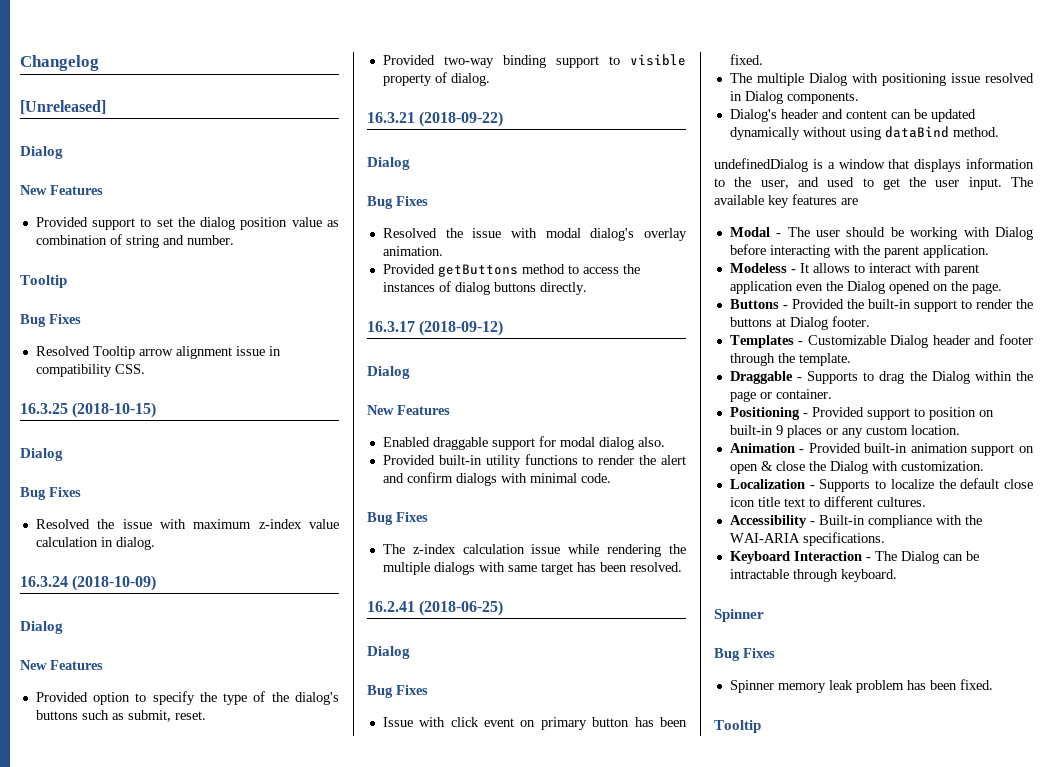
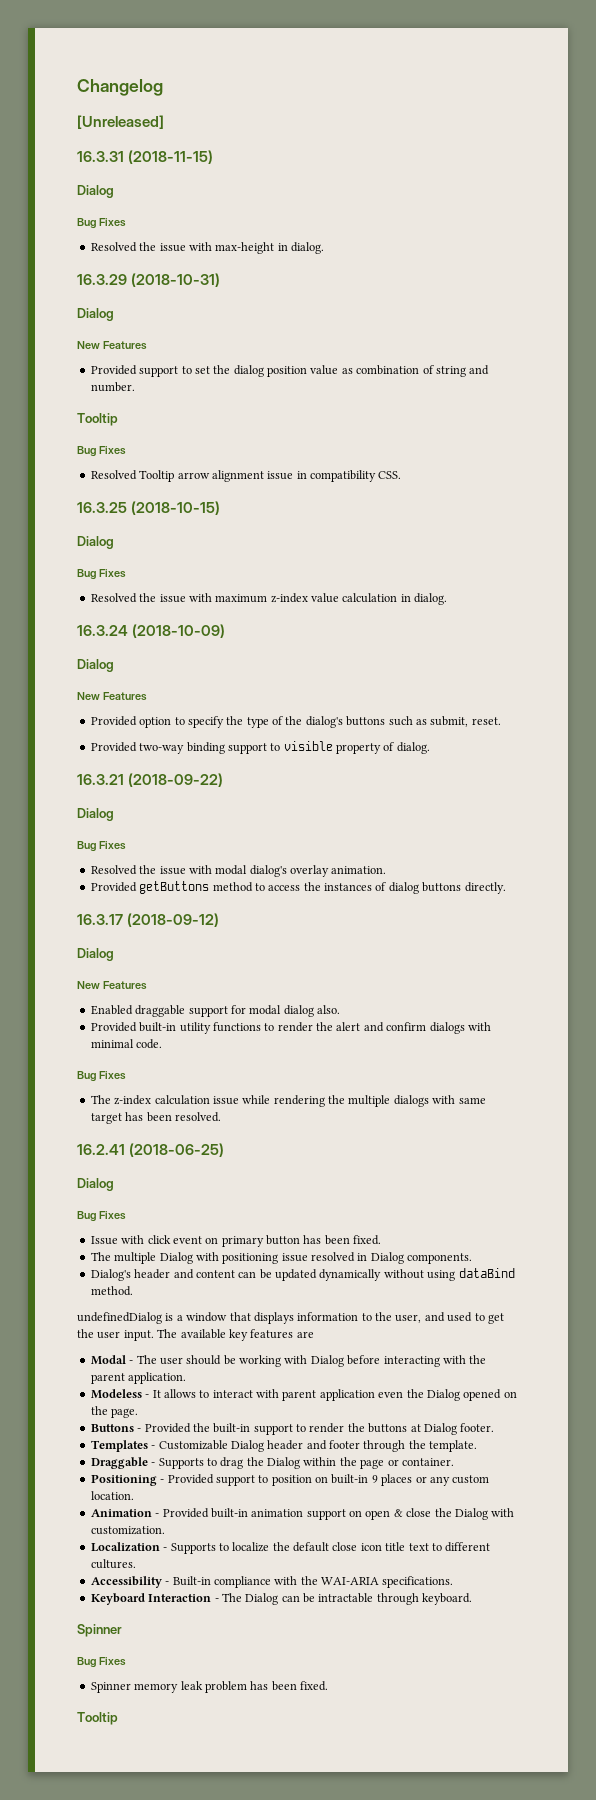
+ 16.3.31 (2018-11-15)
+ Dialog
+ Bug Fixes
+ Resolved the issue with max-height in dialog.
+ 16.3.29 (2018-10-31)

